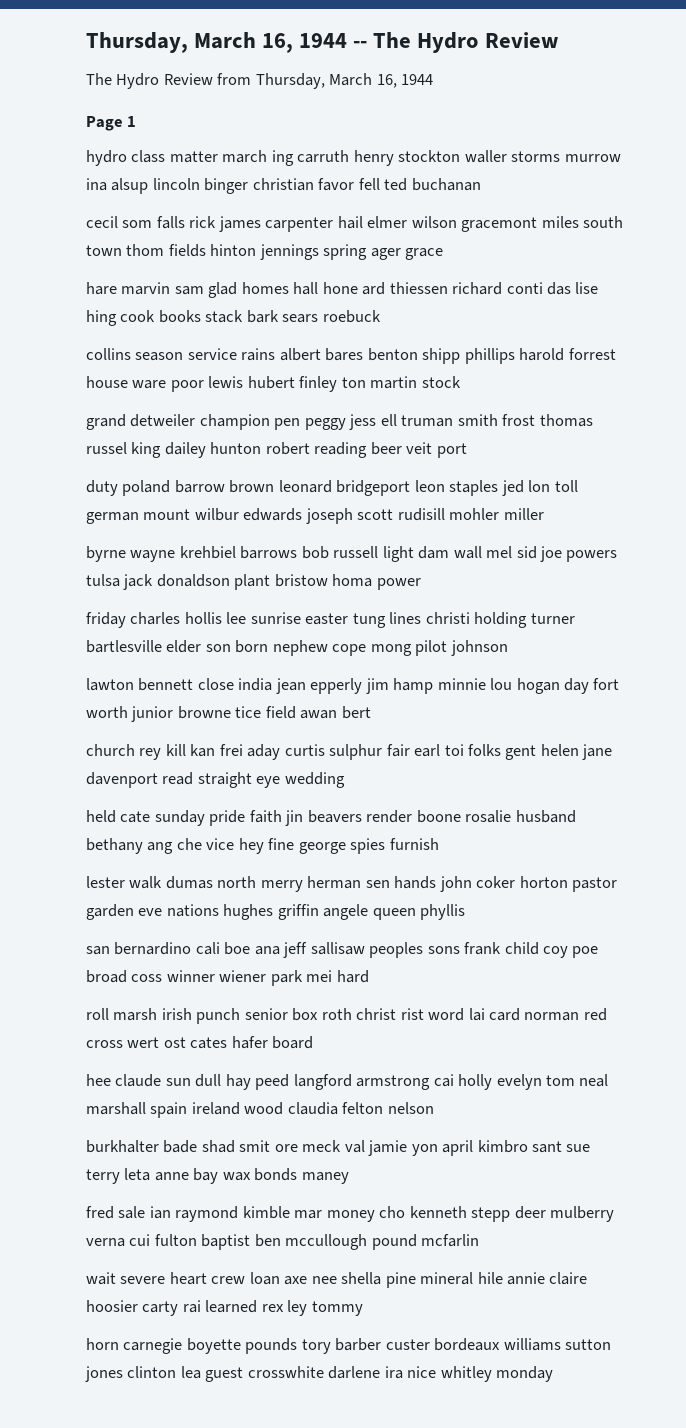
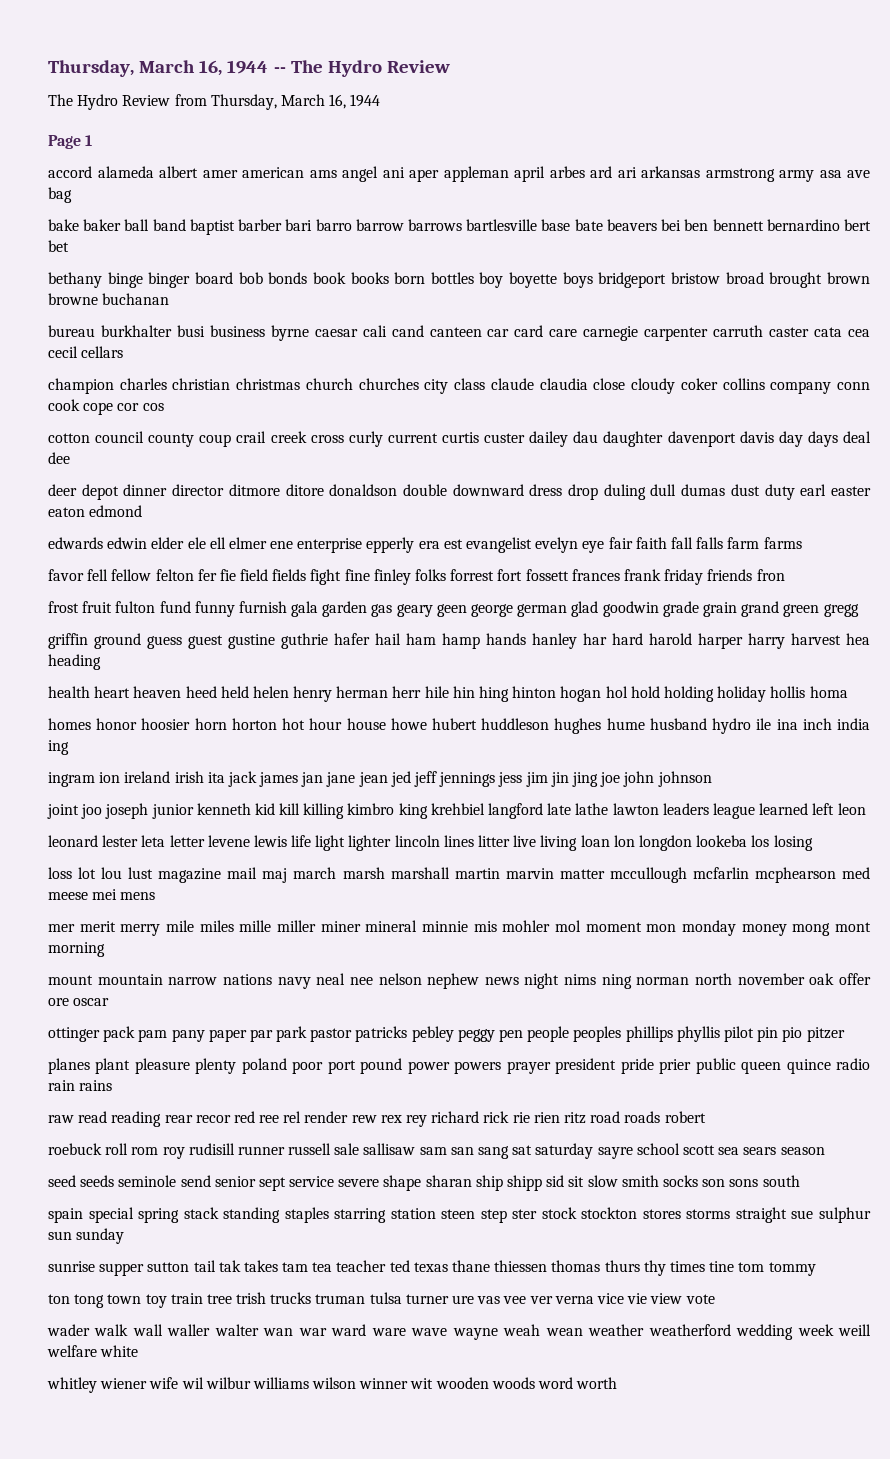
- hydro class matter march ing carruth henry stockton waller storms murrow ina alsup lincoln binger christian favor fell ted buchanan
- cecil som falls rick james carpenter hail elmer wilson gracemont miles south town thom fields hinton jennings spring ager grace
- hare marvin sam glad homes hall hone ard thiessen richard conti das lise hing cook books stack bark sears roebuck
- collins season service rains albert bares benton shipp phillips harold forrest house ware poor lewis hubert finley ton martin stock
- grand detweiler champion pen peggy jess ell truman smith frost thomas russel king dailey hunton robert reading beer veit port
- duty poland barrow brown leonard bridgeport leon staples jed lon toll german mount wilbur edwards joseph scott rudisill mohler miller
- byrne wayne krehbiel barrows bob russell light dam wall mel sid joe powers tulsa jack donaldson plant bristow homa power
- friday charles hollis lee sunrise easter tung lines christi holding turner bartlesville elder son born nephew cope mong pilot johnson
- lawton bennett close india jean epperly jim hamp minnie lou hogan day fort worth junior browne tice field awan bert
- church rey kill kan frei aday curtis sulphur fair earl toi folks gent helen jane davenport read straight eye wedding
- held cate sunday pride faith jin beavers render boone rosalie husband bethany ang che vice hey fine george spies furnish
- lester walk dumas north merry herman sen hands john coker horton pastor garden eve nations hughes griffin angele queen phyllis
- san bernardino cali boe ana jeff sallisaw peoples sons frank child coy poe broad coss winner wiener park mei hard
- roll marsh irish punch senior box roth christ rist word lai card norman red cross wert ost cates hafer board
- hee claude sun dull hay peed langford armstrong cai holly evelyn tom neal marshall spain ireland wood claudia felton nelson
- burkhalter bade shad smit ore meck val jamie yon april kimbro sant sue terry leta anne bay wax bonds maney
- fred sale ian raymond kimble mar money cho kenneth stepp deer mulberry verna cui fulton baptist ben mccullough pound mcfarlin
- wait severe heart crew loan axe nee shella pine mineral hile annie claire hoosier carty rai learned rex ley tommy
- horn carnegie boyette pounds tory barber custer bordeaux williams sutton jones clinton lea guest crosswhite darlene ira nice whitley monday
+ accord alameda albert amer american ams angel ani aper appleman april arbes ard ari arkansas armstrong army asa ave bag
+ bake baker ball band baptist barber bari barro barrow barrows bartlesville base bate beavers bei ben bennett bernardino bert bet
+ bethany binge binger board bob bonds book books born bottles boy boyette boys bridgeport bristow broad brought brown browne buchanan
+ bureau burkhalter busi business byrne caesar cali cand canteen car card care carnegie carpenter carruth caster cata cea cecil cellars
+ champion charles christian christmas church churches city class claude claudia close cloudy coker collins company conn cook cope cor cos
+ cotton council county coup crail creek cross curly current curtis custer dailey dau daughter davenport davis day days deal dee
+ deer depot dinner director ditmore ditore donaldson double downward dress drop duling dull dumas dust duty earl easter eaton edmond
+ edwards edwin elder ele ell elmer ene enterprise epperly era est evangelist evelyn eye fair faith fall falls farm farms
+ favor fell fellow felton fer fie field fields fight fine finley folks forrest fort fossett frances frank friday friends fron
+ frost fruit fulton fund funny furnish gala garden gas geary geen george german glad goodwin grade grain grand green gregg
+ griffin ground guess guest gustine guthrie hafer hail ham hamp hands hanley har hard harold harper harry harvest hea heading
+ health heart heaven heed held helen henry herman herr hile hin hing hinton hogan hol hold holding holiday hollis homa
+ homes honor hoosier horn horton hot hour house howe hubert huddleson hughes hume husband hydro ile ina inch india ing
+ ingram ion ireland irish ita jack james jan jane jean jed jeff jennings jess jim jin jing joe john johnson
+ joint joo joseph junior kenneth kid kill killing kimbro king krehbiel langford late lathe lawton leaders league learned left leon
+ leonard lester leta letter levene lewis life light lighter lincoln lines litter live living loan lon longdon lookeba los losing
+ loss lot lou lust magazine mail maj march marsh marshall martin marvin matter mccullough mcfarlin mcphearson med meese mei mens
+ mer merit merry mile miles mille miller miner mineral minnie mis mohler mol moment mon monday money mong mont morning
+ mount mountain narrow nations navy neal nee nelson nephew news night nims ning norman north november oak offer ore oscar
+ ottinger pack pam pany paper par park pastor patricks pebley peggy pen people peoples phillips phyllis pilot pin pio pitzer
+ planes plant pleasure plenty poland poor port pound power powers prayer president pride prier public queen quince radio rain rains
+ raw read reading rear recor red ree rel render rew rex rey richard rick rie rien ritz road roads robert
+ roebuck roll rom roy rudisill runner russell sale sallisaw sam san sang sat saturday sayre school scott sea sears season
+ seed seeds seminole send senior sept service severe shape sharan ship shipp sid sit slow smith socks son sons south
+ spain special spring stack standing staples starring station steen step ster stock stockton stores storms straight sue sulphur sun sunday
+ sunrise supper sutton tail tak takes tam tea teacher ted texas thane thiessen thomas thurs thy times tine tom tommy
+ ton tong town toy train tree trish trucks truman tulsa turner ure vas vee ver verna vice vie view vote
+ wader walk wall waller walter wan war ward ware wave wayne weah wean weather weatherford wedding week weill welfare white
+ whitley wiener wife wil wilbur williams wilson winner wit wooden woods word worth

